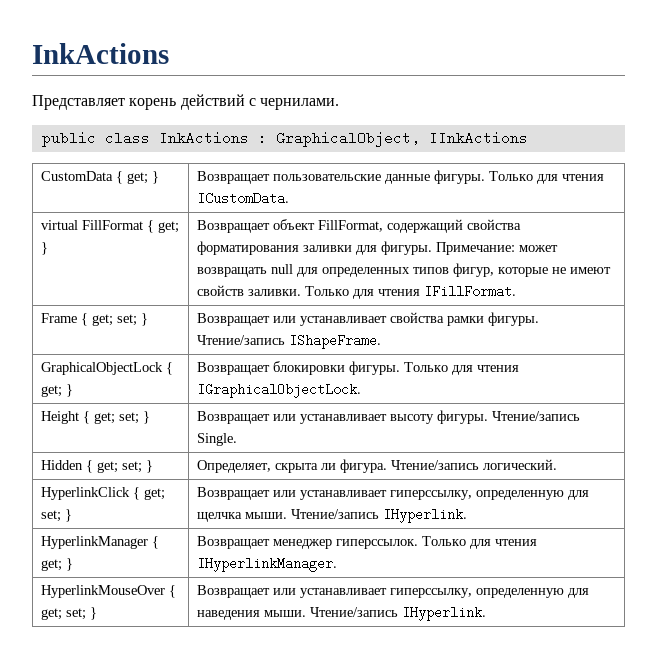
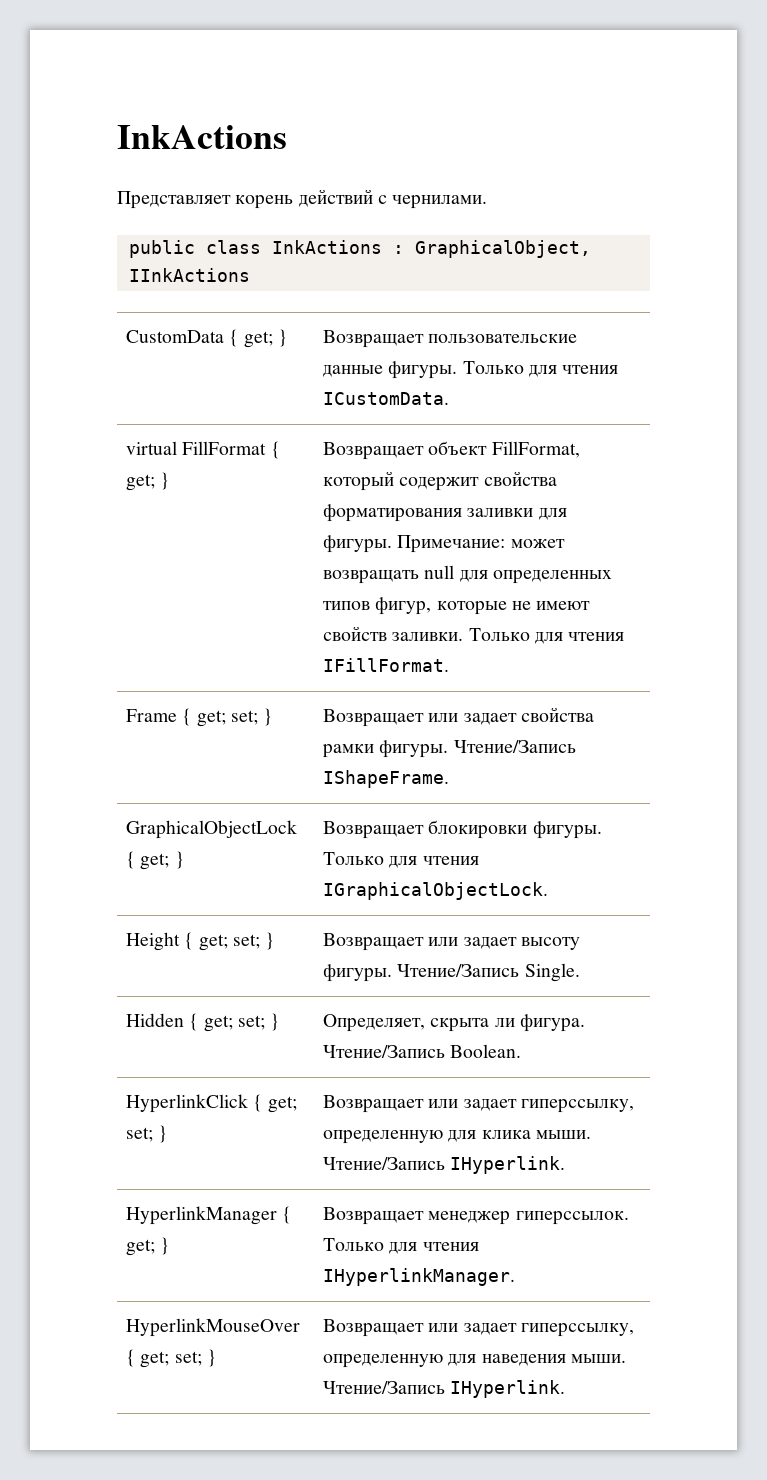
- virtual FillFormat { get; } | Возвращает объект FillFormat, содержащий свойства форматирования заливки для фигуры. Примечание: может возвращать null для определенных типов фигур, которые не имеют свойств заливки. Только для чтения IFillFormat.
+ virtual FillFormat { get; } | Возвращает объект FillFormat, который содержит свойства форматирования заливки для фигуры. Примечание: может возвращать null для определенных типов фигур, которые не имеют свойств заливки. Только для чтения IFillFormat.
- Frame { get; set; } | Возвращает или устанавливает свойства рамки фигуры. Чтение/запись IShapeFrame.
+ Frame { get; set; } | Возвращает или задает свойства рамки фигуры. Чтение/Запись IShapeFrame.
- Height { get; set; } | Возвращает или устанавливает высоту фигуры. Чтение/запись Single.
+ Height { get; set; } | Возвращает или задает высоту фигуры. Чтение/Запись Single.
- Hidden { get; set; } | Определяет, скрыта ли фигура. Чтение/запись логический.
+ Hidden { get; set; } | Определяет, скрыта ли фигура. Чтение/Запись Boolean.
- HyperlinkClick { get; set; } | Возвращает или устанавливает гиперссылку, определенную для щелчка мыши. Чтение/запись IHyperlink.
+ HyperlinkClick { get; set; } | Возвращает или задает гиперссылку, определенную для клика мыши. Чтение/Запись IHyperlink.
- HyperlinkMouseOver { get; set; } | Возвращает или устанавливает гиперссылку, определенную для наведения мыши. Чтение/запись IHyperlink.
+ HyperlinkMouseOver { get; set; } | Возвращает или задает гиперссылку, определенную для наведения мыши. Чтение/Запись IHyperlink.

